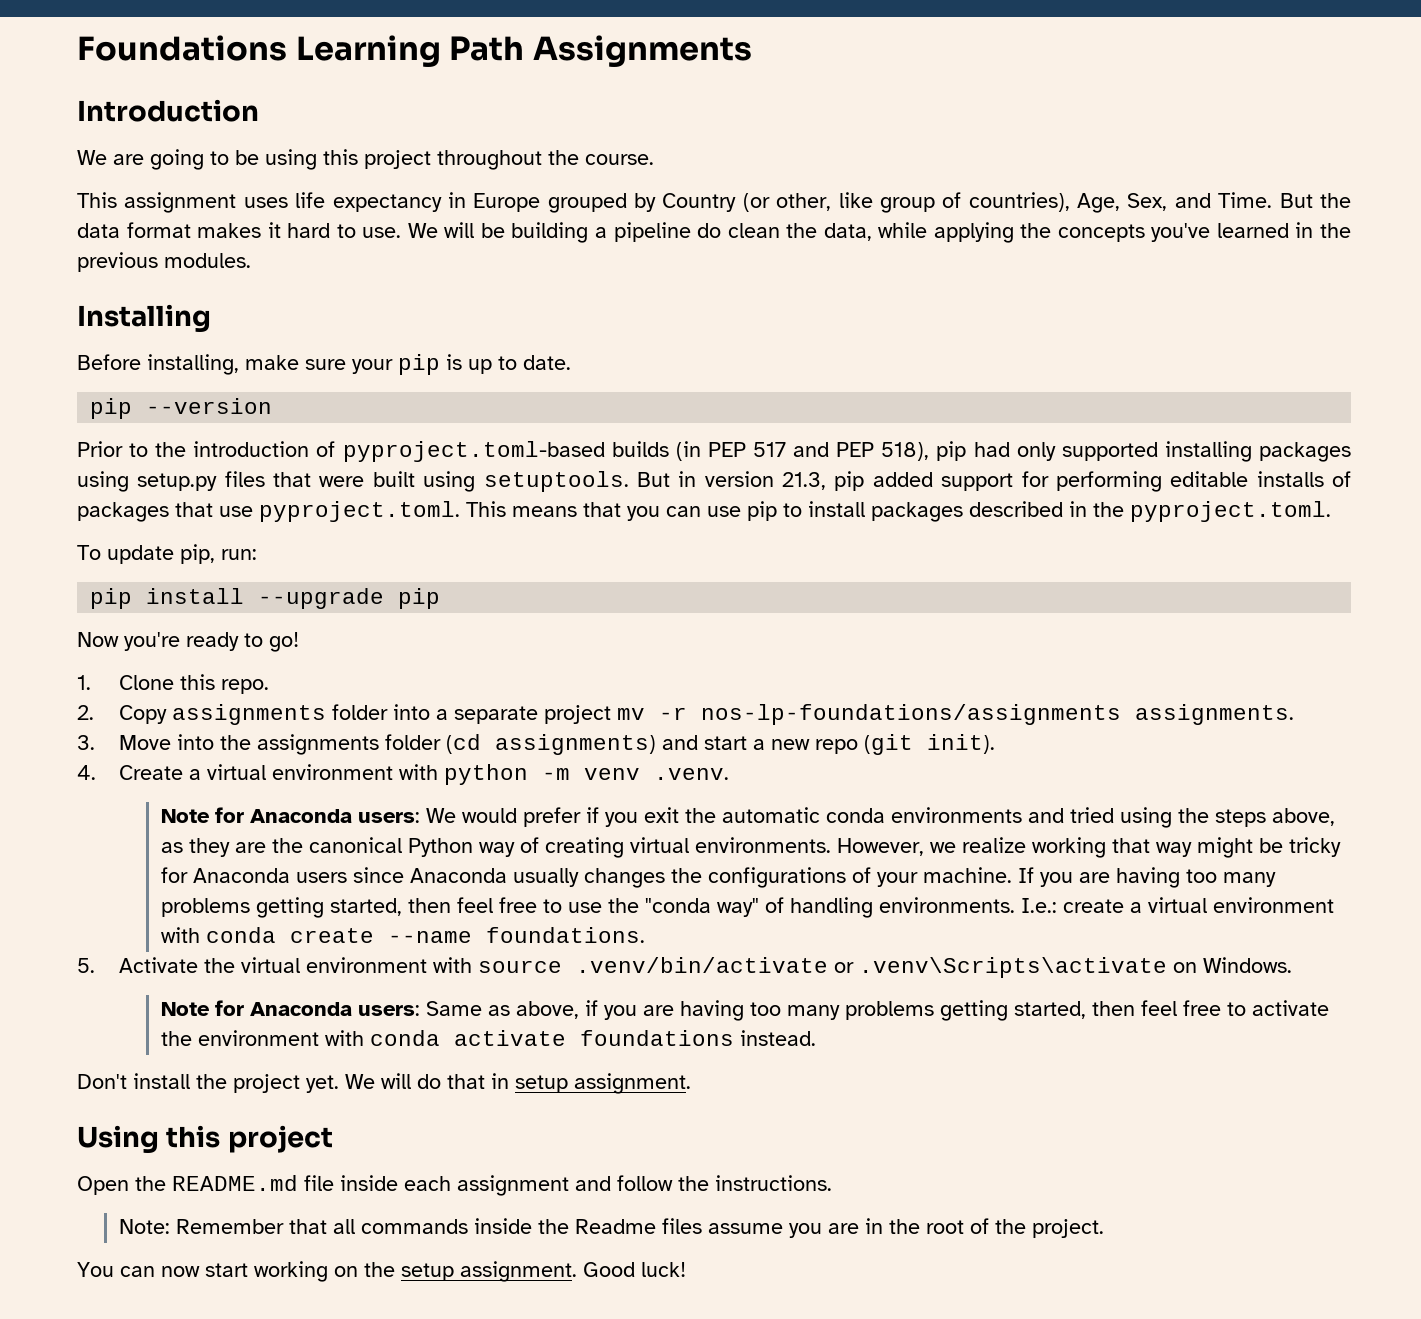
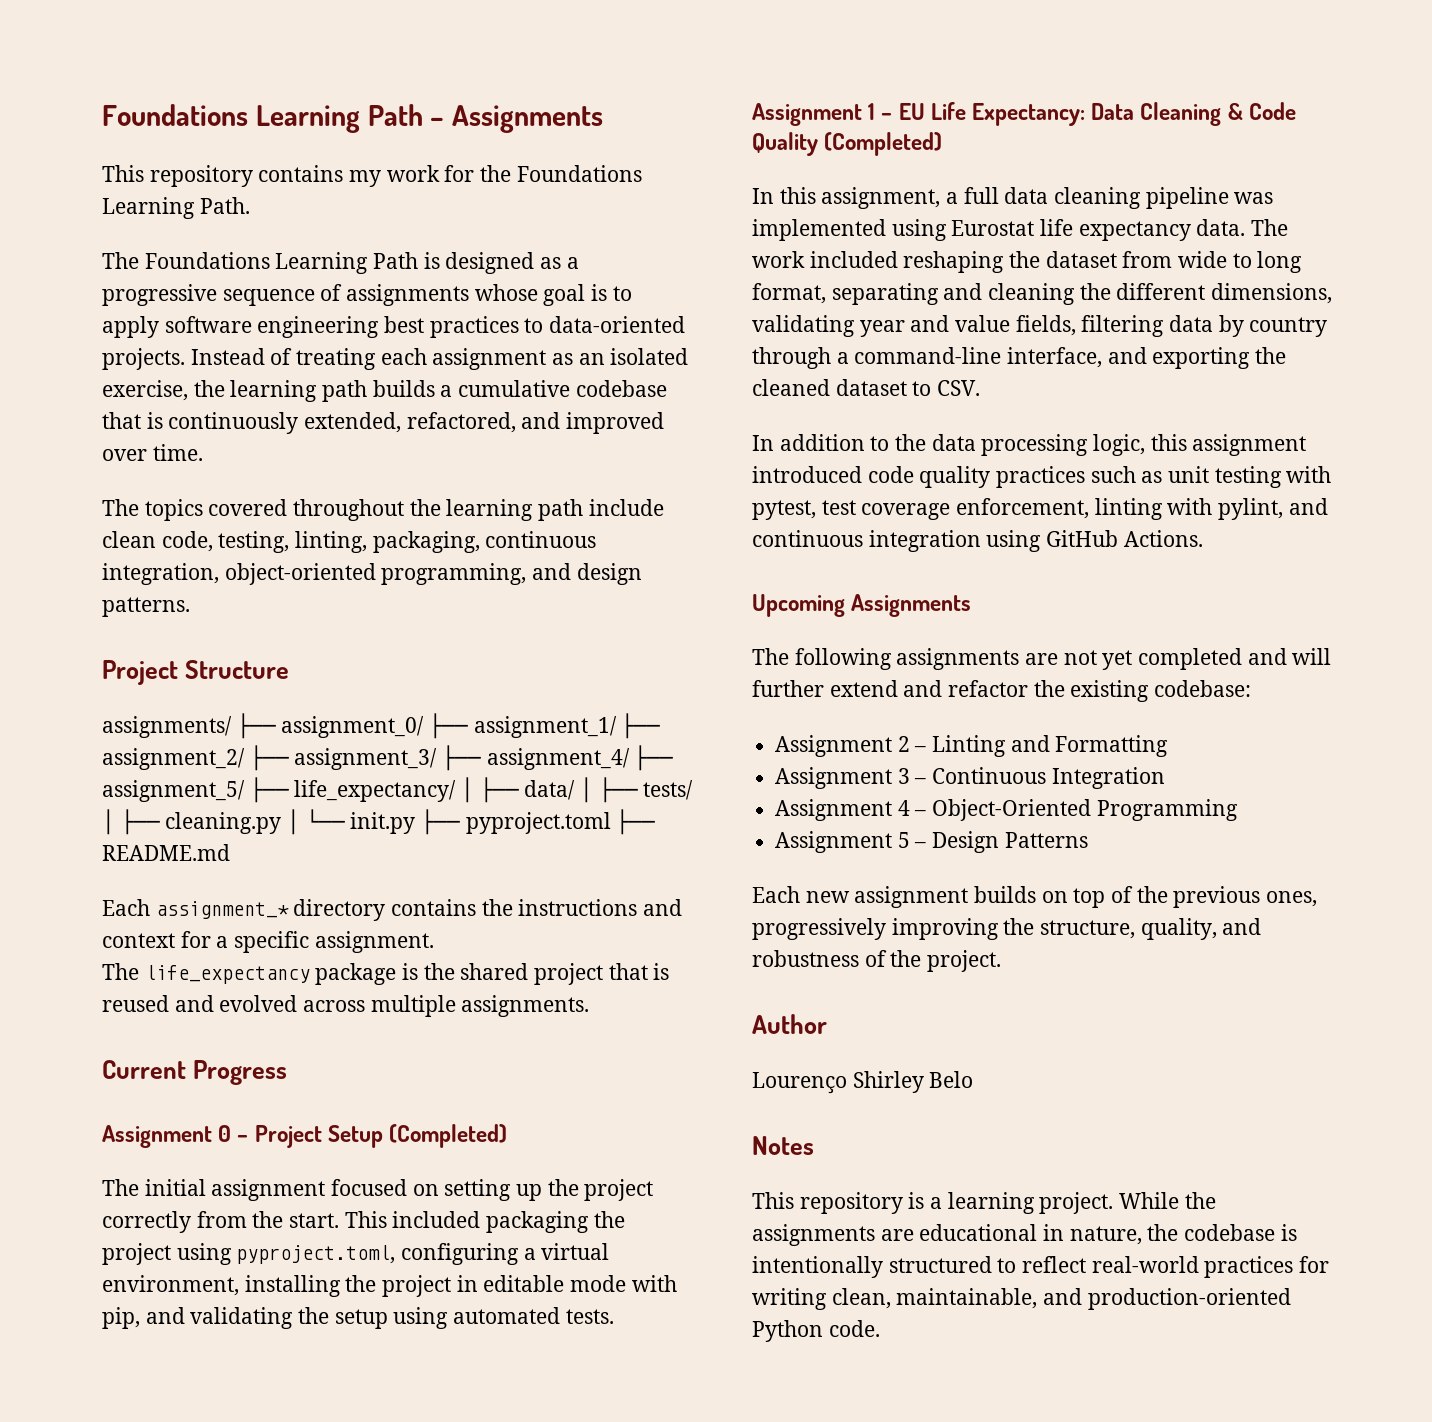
- Foundations Learning Path Assignments
- Introduction
- We are going to be using this project throughout the course.
- This assignment uses life expectancy in Europe grouped by Country (or other, like group of countries), Age, Sex, and Time. But the data format makes it hard to use. We will be building a pipeline do clean the data, while applying the concepts you've learned in the previous modules.
- Installing
- Before installing, make sure your pip is up to date.
- pip --version
- Prior to the introduction of pyproject.toml-based builds (in PEP 517 and PEP 518), pip had only supported installing packages using setup.py files that were built using setuptools. But in version 21.3, pip added support for performing editable installs of packages that use pyproject.toml. This means that you can use pip to install packages described in the pyproject.toml.
- To update pip, run:
- pip install --upgrade pip
- Now you're ready to go!
- 1. Clone this repo.
- 2. Copy assignments folder into a separate project mv -r nos-lp-foundations/assignments assignments.
- 3. Move into the assignments folder (cd assignments) and start a new repo (git init).
- 4. Create a virtual environment with python -m venv .venv.
- Note for Anaconda users: We would prefer if you exit the automatic conda environments and tried using the steps above, as they are the canonical Python way of creating virtual environments. However, we realize working that way might be tricky for Anaconda users since Anaconda usually changes the configurations of your machine. If you are having too many problems getting started, then feel free to use the "conda way" of handling environments. I.e.: create a virtual environment with conda create --name foundations.
- 5. Activate the virtual environment with source .venv/bin/activate or .venv\Scripts\activate on Windows.
- Note for Anaconda users: Same as above, if you are having too many problems getting started, then feel free to activate the environment with conda activate foundations instead.
- Don't install the project yet. We will do that in setup assignment.
- Using this project
- Open the README.md file inside each assignment and follow the instructions.
- Note: Remember that all commands inside the Readme files assume you are in the root of the project.
- You can now start working on the setup assignment. Good luck!
+ Foundations Learning Path – Assignments
+ This repository contains my work for the Foundations Learning Path.
+ The Foundations Learning Path is designed as a progressive sequence of assignments whose goal is to apply software engineering best practices to data-oriented projects. Instead of treating each assignment as an isolated exercise, the learning path builds a cumulative codebase that is continuously extended, refactored, and improved over time.
+ The topics covered throughout the learning path include clean code, testing, linting, packaging, continuous integration, object-oriented programming, and design patterns.
+ Project Structure
+ assignments/ ├── assignment_0/ ├── assignment_1/ ├── assignment_2/ ├── assignment_3/ ├── assignment_4/ ├── assignment_5/ ├── life_expectancy/ │ ├── data/ │ ├── tests/ │ ├── cleaning.py │ └── init.py ├── pyproject.toml ├── README.md
+ Each assignment_* directory contains the instructions and context for a specific assignment.
+ The life_expectancy package is the shared project that is reused and evolved across multiple assignments.
+ Current Progress
+ Assignment 0 – Project Setup (Completed)
+ The initial assignment focused on setting up the project correctly from the start. This included packaging the project using pyproject.toml, configuring a virtual environment, installing the project in editable mode with pip, and validating the setup using automated tests.
+ Assignment 1 – EU Life Expectancy: Data Cleaning & Code Quality (Completed)
+ In this assignment, a full data cleaning pipeline was implemented using Eurostat life expectancy data. The work included reshaping the dataset from wide to long format, separating and cleaning the different dimensions, validating year and value fields, filtering data by country through a command-line interface, and exporting the cleaned dataset to CSV.
+ In addition to the data processing logic, this assignment introduced code quality practices such as unit testing with pytest, test coverage enforcement, linting with pylint, and continuous integration using GitHub Actions.
+ Upcoming Assignments
+ The following assignments are not yet completed and will further extend and refactor the existing codebase:
+ Assignment 2 – Linting and Formatting
+ Assignment 3 – Continuous Integration
+ Assignment 4 – Object-Oriented Programming
+ Assignment 5 – Design Patterns
+ Each new assignment builds on top of the previous ones, progressively improving the structure, quality, and robustness of the project.
+ Author
+ Lourenço Shirley Belo
+ Notes
+ This repository is a learning project. While the assignments are educational in nature, the codebase is intentionally structured to reflect real-world practices for writing clean, maintainable, and production-oriented Python code.

